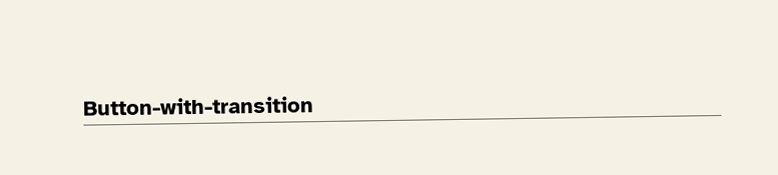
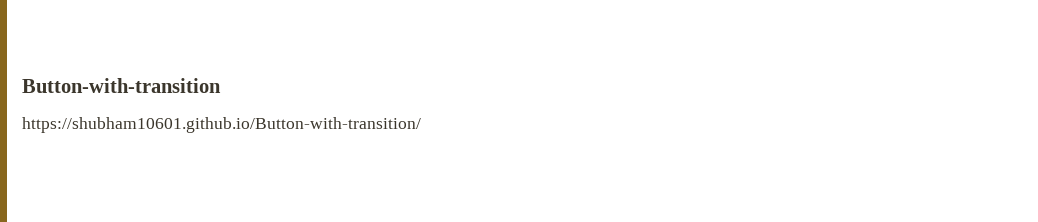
+ https://shubham10601.github.io/Button-with-transition/

